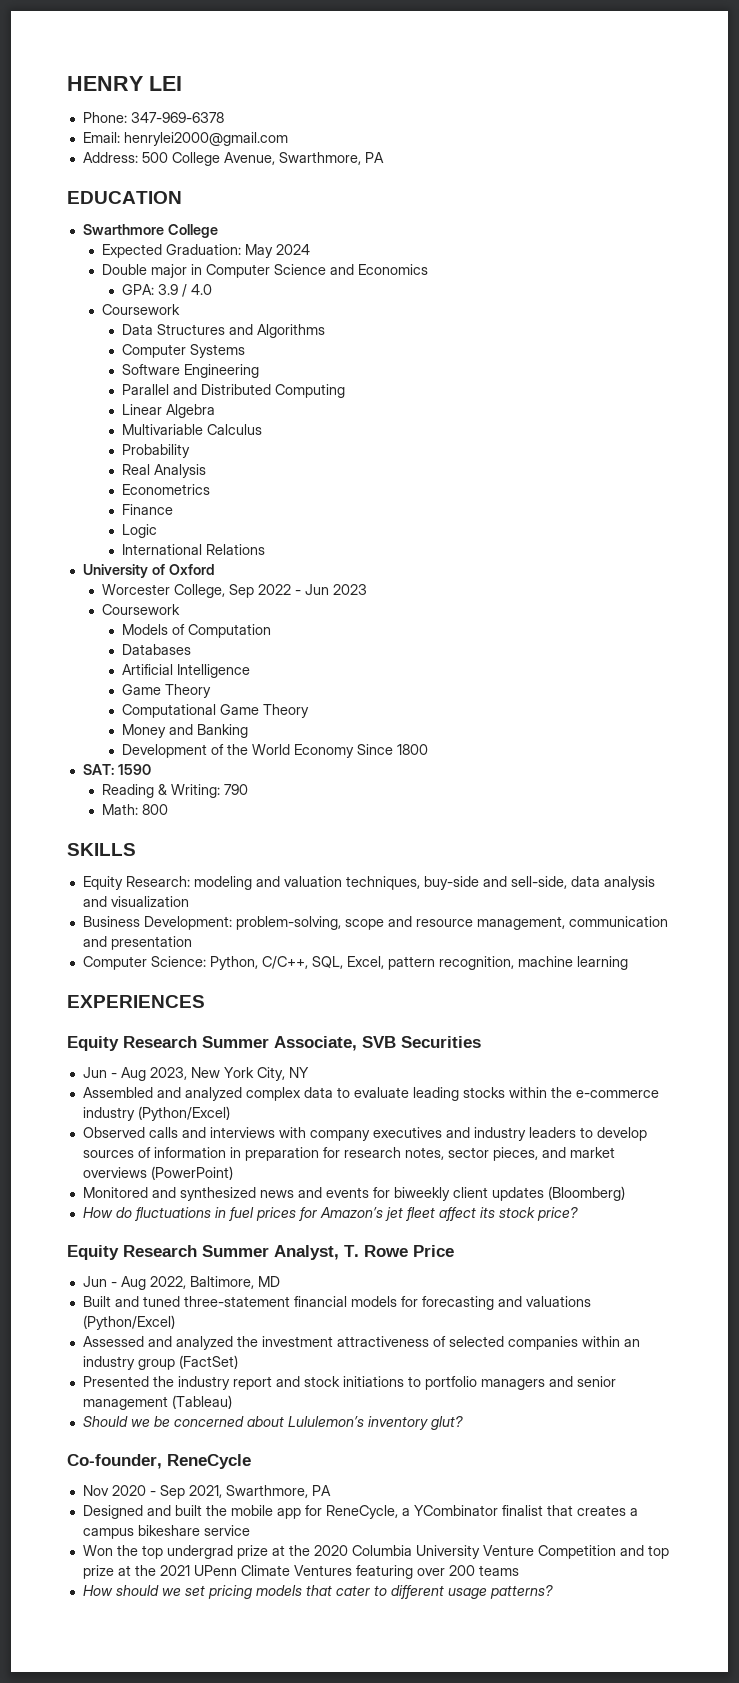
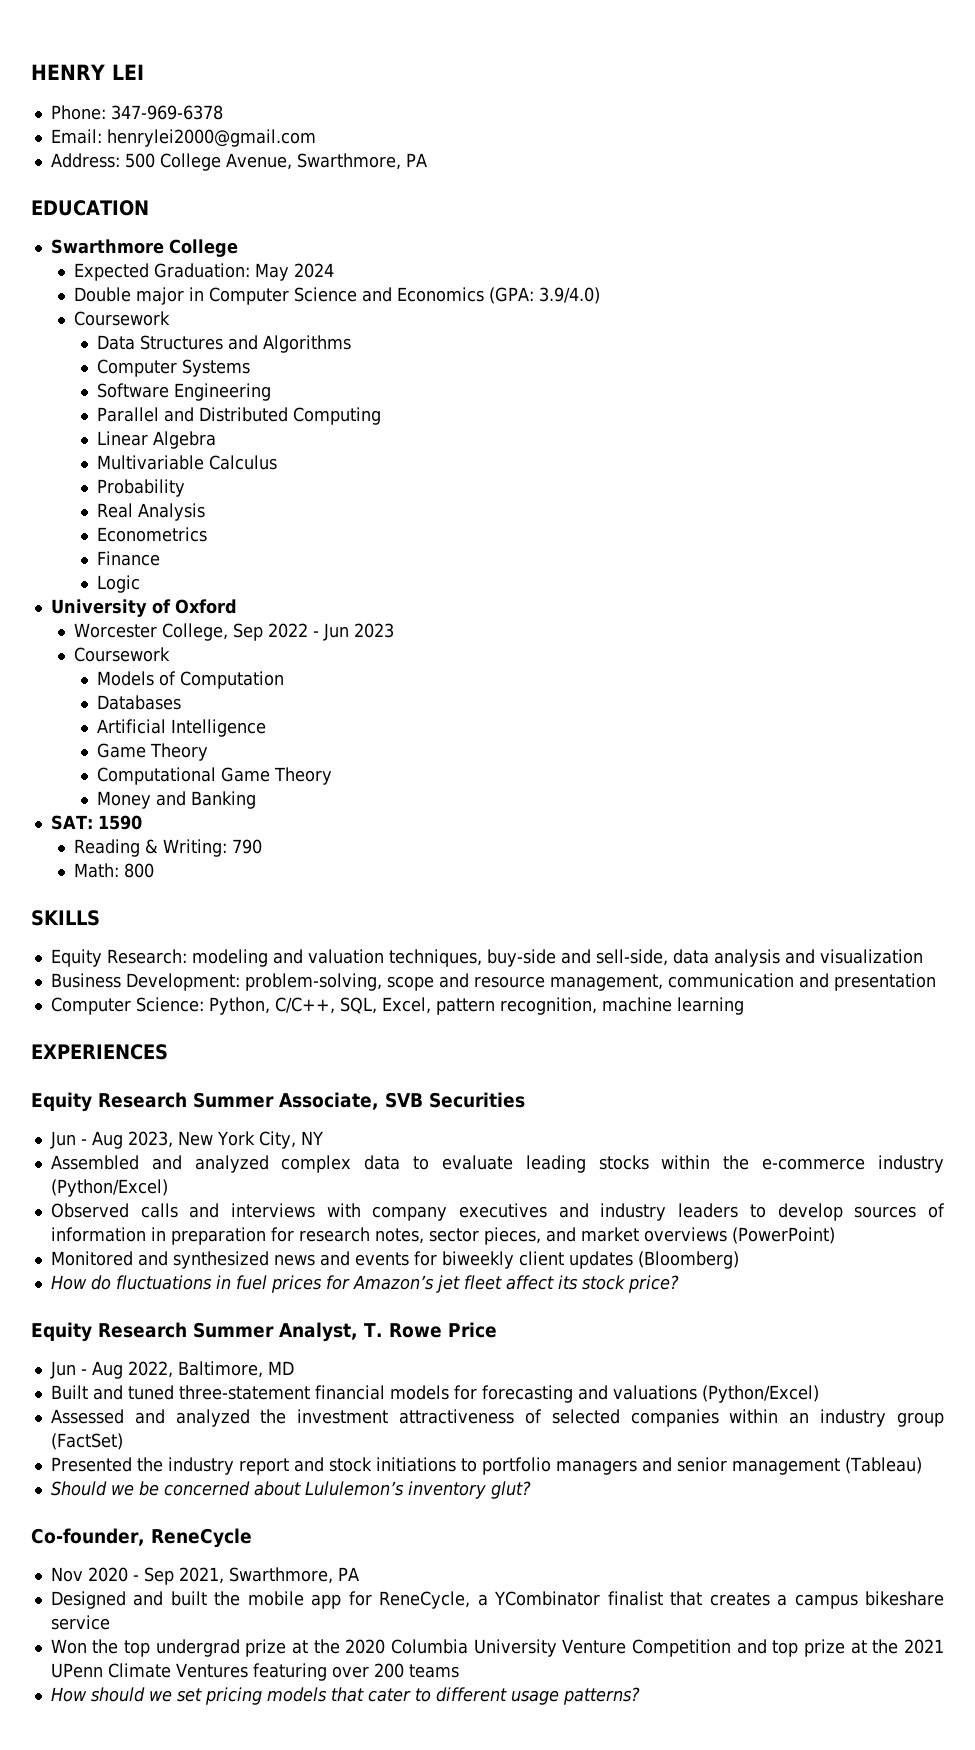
- Double major in Computer Science and Economics
- GPA: 3.9 / 4.0
+ Double major in Computer Science and Economics (GPA: 3.9/4.0)
- International Relations
- Development of the World Economy Since 1800

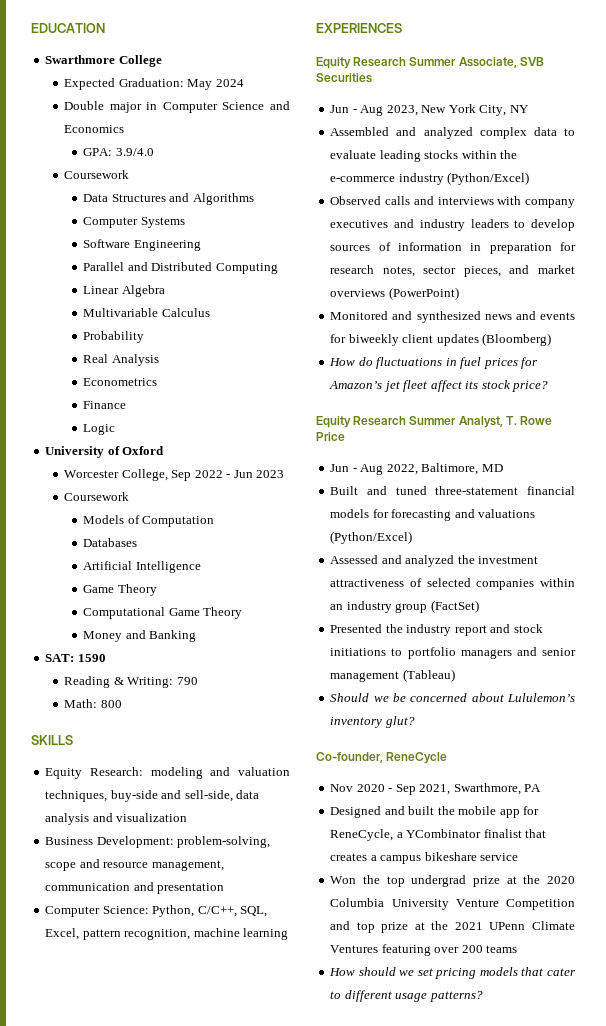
- HENRY LEI
- Phone: 347-969-6378
- Email: henrylei2000@gmail.com
- Address: 500 College Avenue, Swarthmore, PA
- Double major in Computer Science and Economics (GPA: 3.9/4.0)
+ Double major in Computer Science and Economics
+ GPA: 3.9/4.0

